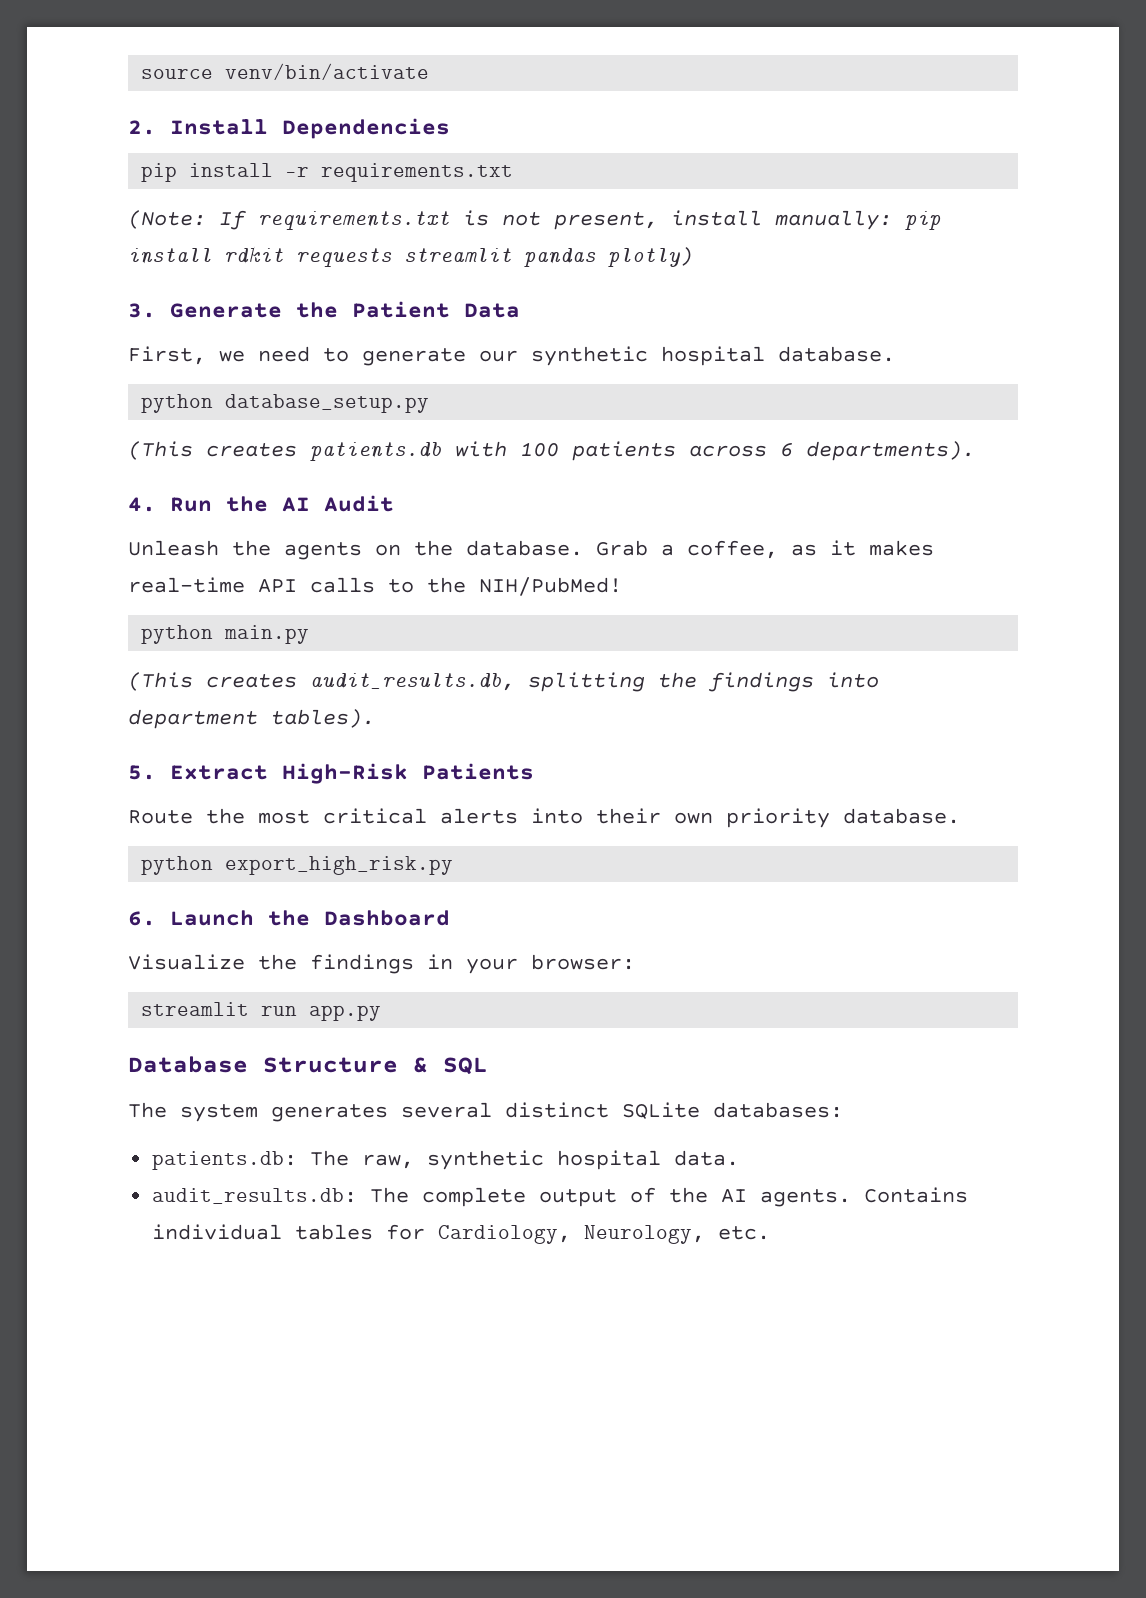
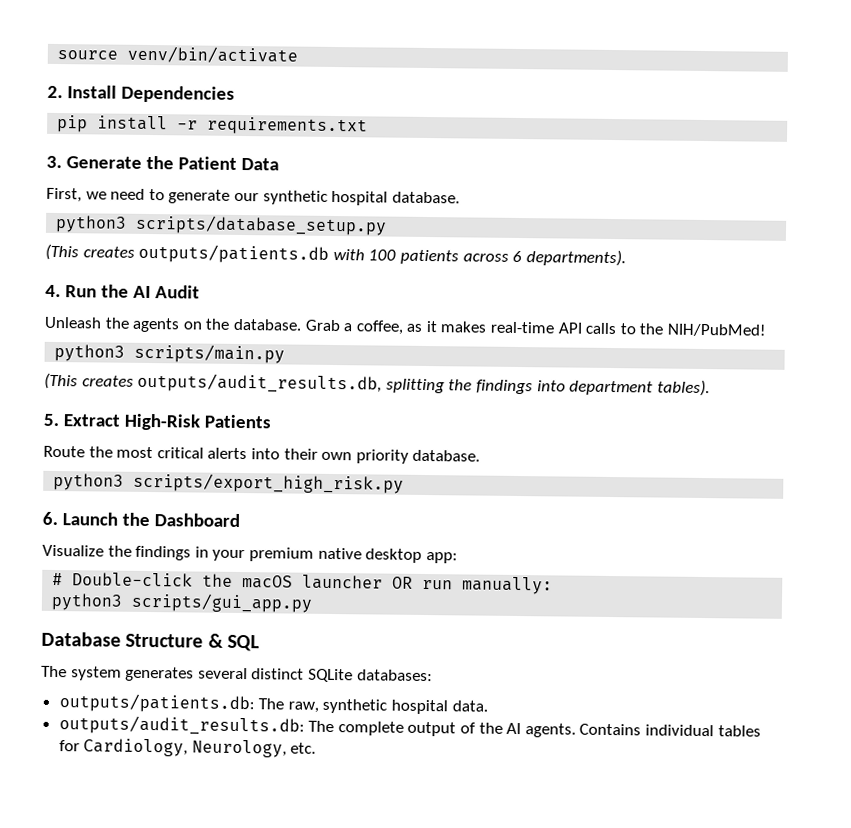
- (Note: If requirements.txt is not present, install manually: pip install rdkit requests streamlit pandas plotly)
- python database_setup.py
- (This creates patients.db with 100 patients across 6 departments).
+ python3 scripts/database_setup.py
+ (This creates outputs/patients.db with 100 patients across 6 departments).
- python main.py
- (This creates audit_results.db, splitting the findings into department tables).
+ python3 scripts/main.py
+ (This creates outputs/audit_results.db, splitting the findings into department tables).
- python export_high_risk.py
+ python3 scripts/export_high_risk.py
- Visualize the findings in your browser:
- streamlit run app.py
+ Visualize the findings in your premium native desktop app:
+ # Double-click the macOS launcher OR run manually:
+ python3 scripts/gui_app.py
- patients.db: The raw, synthetic hospital data.
+ outputs/patients.db: The raw, synthetic hospital data.
- audit_results.db: The complete output of the AI agents.
+ outputs/audit_results.db: The complete output of the AI agents.

